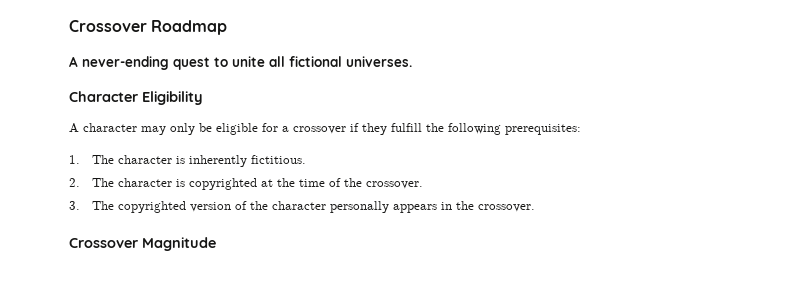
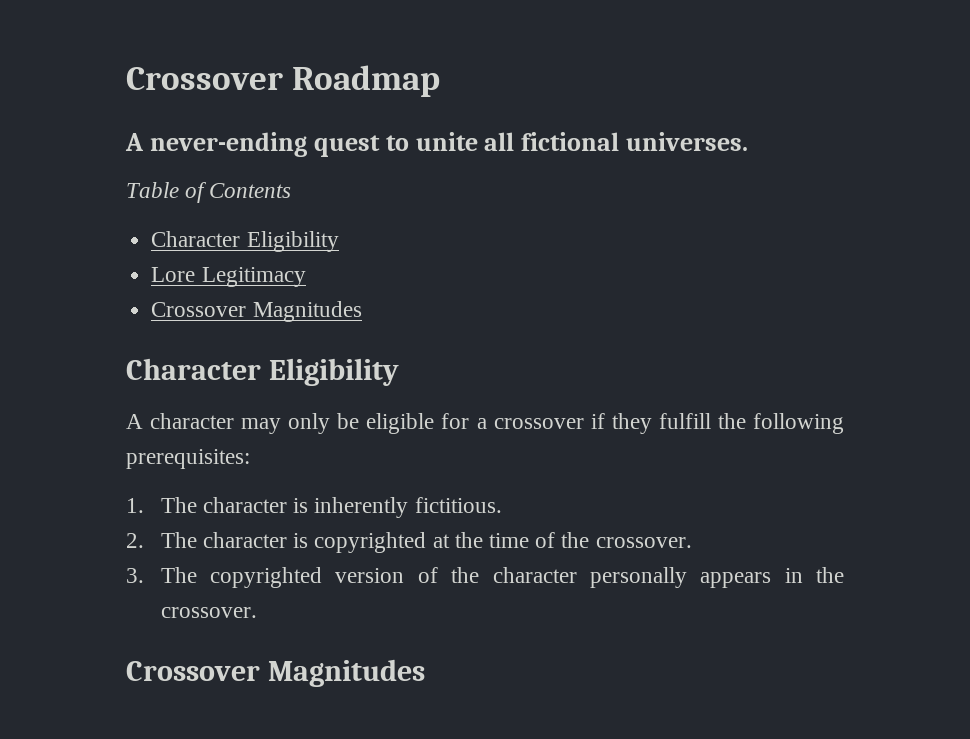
+ Table of Contents
+ Character Eligibility
+ Lore Legitimacy
+ Crossover Magnitudes
  3. The copyrighted version of the character personally appears in the crossover.
- Crossover Magnitude
+ Crossover Magnitudes

